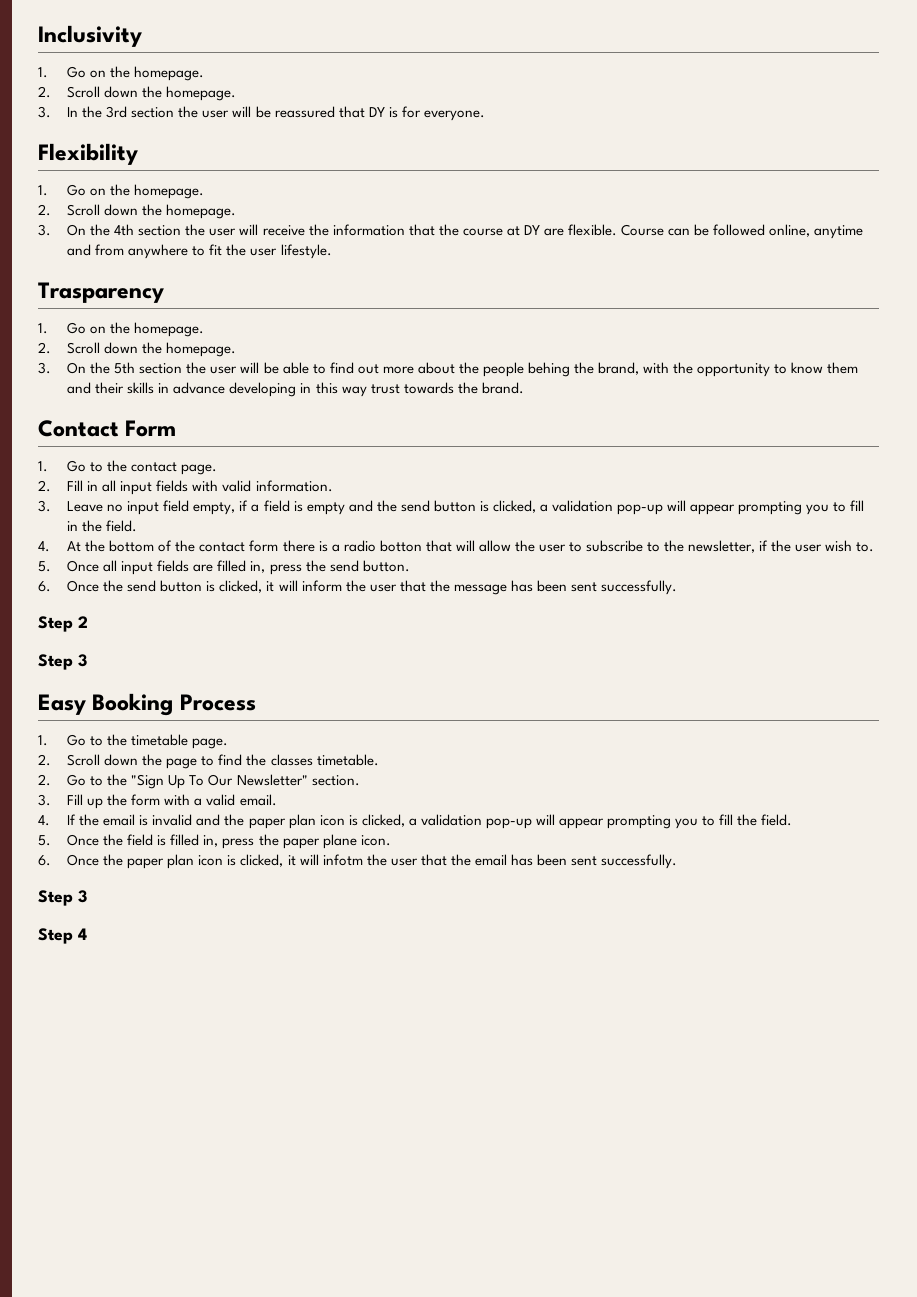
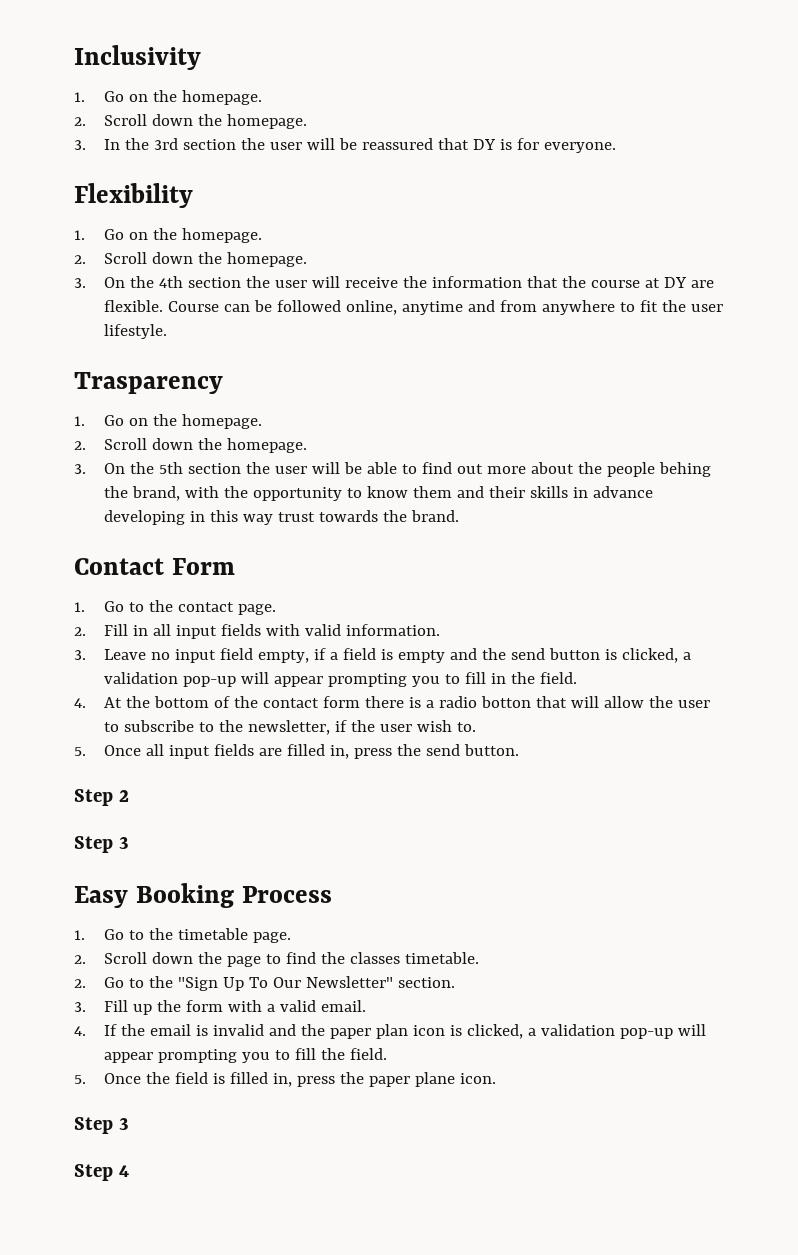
- 6. Once the send button is clicked, it will inform the user that the message has been sent successfully.
- 6. Once the paper plan icon is clicked, it will infotm the user that the email has been sent successfully.

